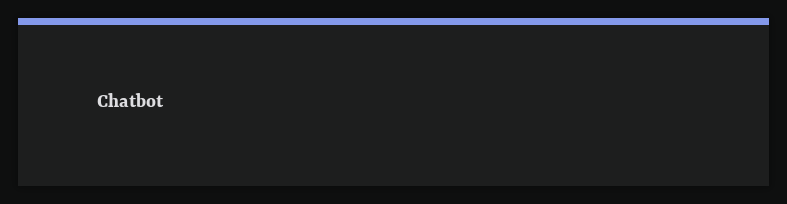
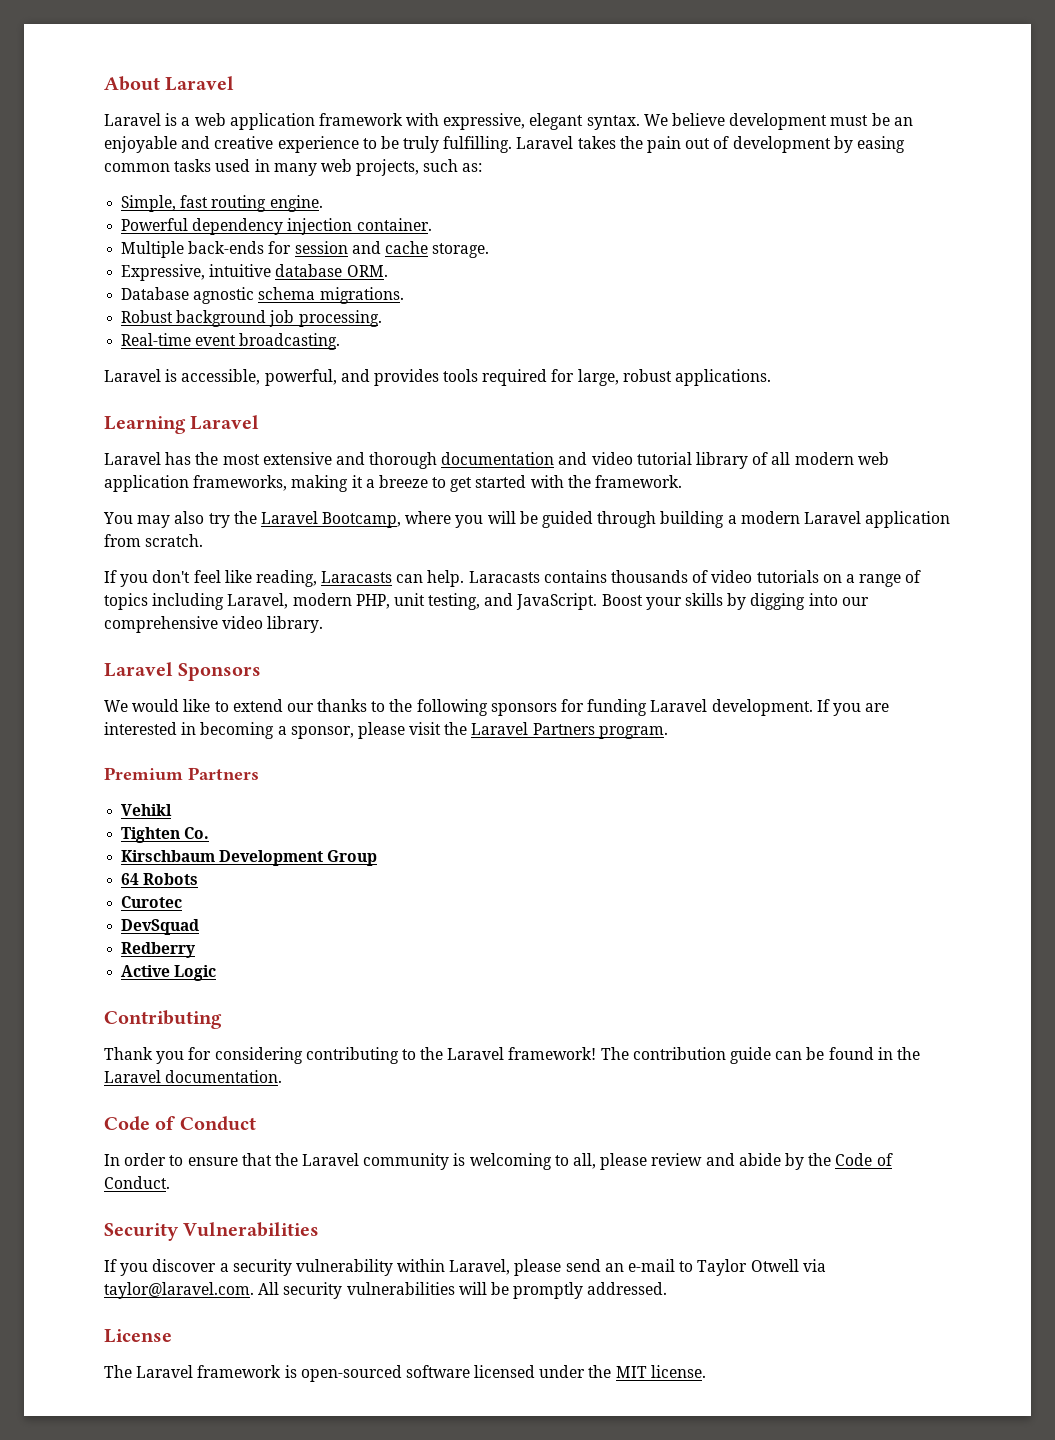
- Chatbot
+ About Laravel
+ Laravel is a web application framework with expressive, elegant syntax. We believe development must be an enjoyable and creative experience to be truly fulfilling. Laravel takes the pain out of development by easing common tasks used in many web projects, such as:
+ Simple, fast routing engine.
+ Powerful dependency injection container.
+ Multiple back-ends for session and cache storage.
+ Expressive, intuitive database ORM.
+ Database agnostic schema migrations.
+ Robust background job processing.
+ Real-time event broadcasting.
+ Laravel is accessible, powerful, and provides tools required for large, robust applications.
+ Learning Laravel
+ Laravel has the most extensive and thorough documentation and video tutorial library of all modern web application frameworks, making it a breeze to get started with the framework.
+ You may also try the Laravel Bootcamp, where you will be guided through building a modern Laravel application from scratch.
+ If you don't feel like reading, Laracasts can help. Laracasts contains thousands of video tutorials on a range of topics including Laravel, modern PHP, unit testing, and JavaScript. Boost your skills by digging into our comprehensive video library.
+ Laravel Sponsors
+ We would like to extend our thanks to the following sponsors for funding Laravel development. If you are interested in becoming a sponsor, please visit the Laravel Partners program.
+ Premium Partners
+ Vehikl
+ Tighten Co.
+ Kirschbaum Development Group
+ 64 Robots
+ Curotec
+ DevSquad
+ Redberry
+ Active Logic
+ Contributing
+ Thank you for considering contributing to the Laravel framework! The contribution guide can be found in the Laravel documentation.
+ Code of Conduct
+ In order to ensure that the Laravel community is welcoming to all, please review and abide by the Code of Conduct.
+ Security Vulnerabilities
+ If you discover a security vulnerability within Laravel, please send an e-mail to Taylor Otwell via taylor@laravel.com. All security vulnerabilities will be promptly addressed.
+ License
+ The Laravel framework is open-sourced software licensed under the MIT license.

